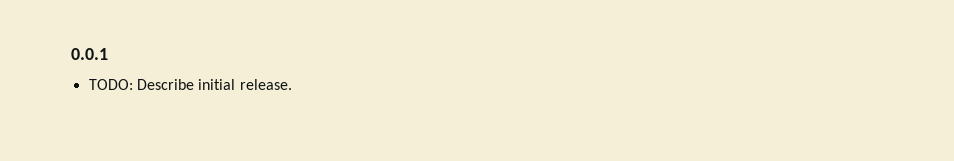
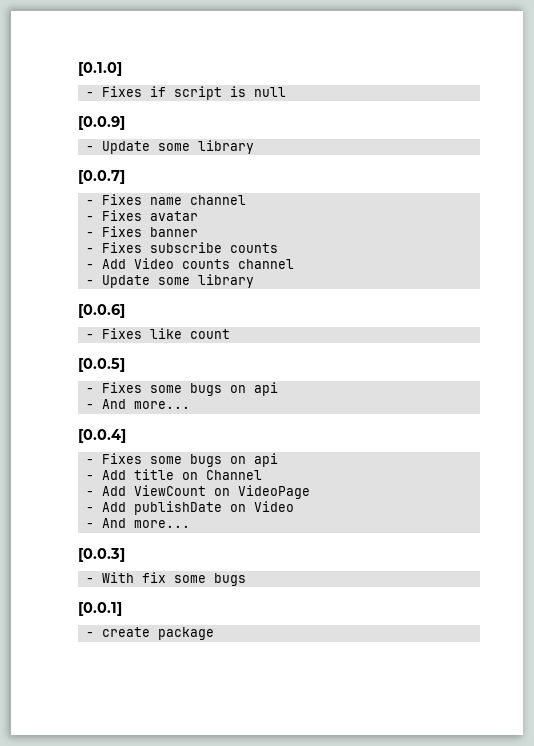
- 0.0.1
- TODO: Describe initial release.
+ [0.1.0]
+ - Fixes if script is null
+ [0.0.9]
+ - Update some library
+ [0.0.7]
+ - Fixes name channel
+ - Fixes avatar
+ - Fixes banner
+ - Fixes subscribe counts
+ - Add Video counts channel
+ - Update some library
+ [0.0.6]
+ - Fixes like count
+ [0.0.5]
+ - Fixes some bugs on api
+ - And more...
+ [0.0.4]
+ - Fixes some bugs on api
+ - Add title on Channel
+ - Add ViewCount on VideoPage
+ - Add publishDate on Video
+ - And more...
+ [0.0.3]
+ - With fix some bugs
+ [0.0.1]
+ - create package

